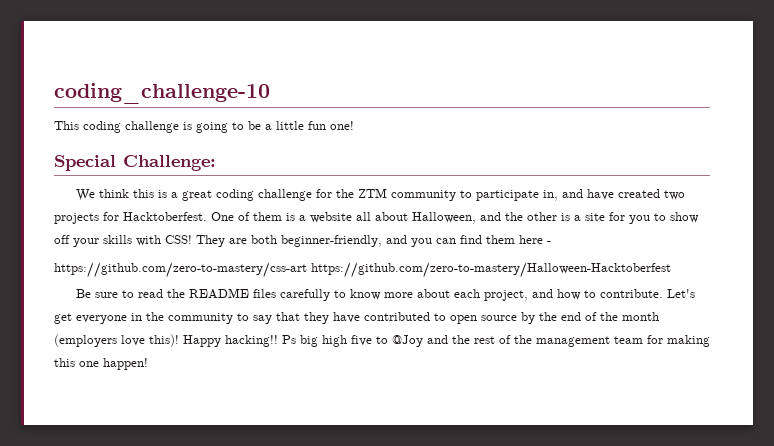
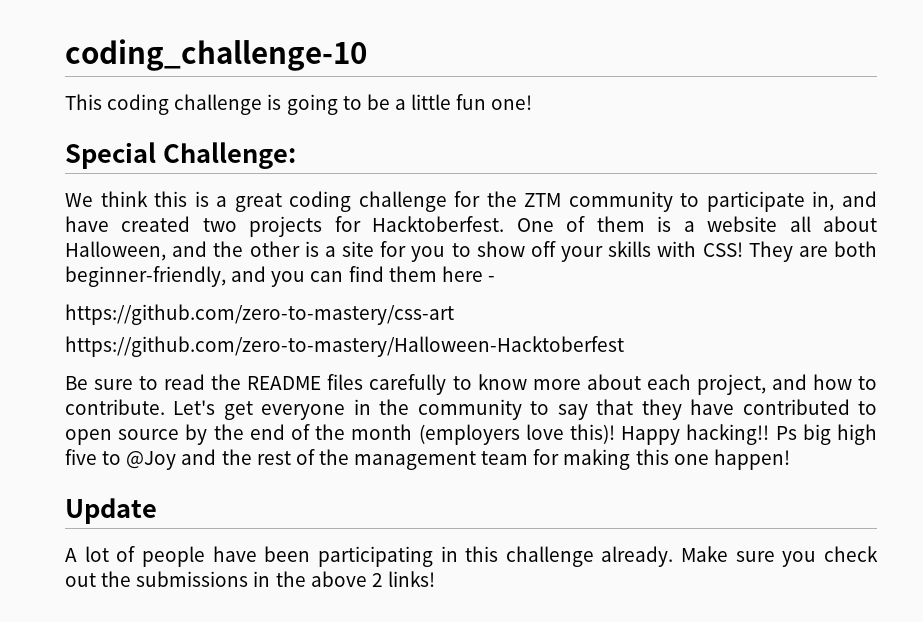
- https://github.com/zero-to-mastery/css-art https://github.com/zero-to-mastery/Halloween-Hacktoberfest
+ https://github.com/zero-to-mastery/css-art
+ https://github.com/zero-to-mastery/Halloween-Hacktoberfest
+ Update
+ A lot of people have been participating in this challenge already. Make sure you check out the submissions in the above 2 links!

